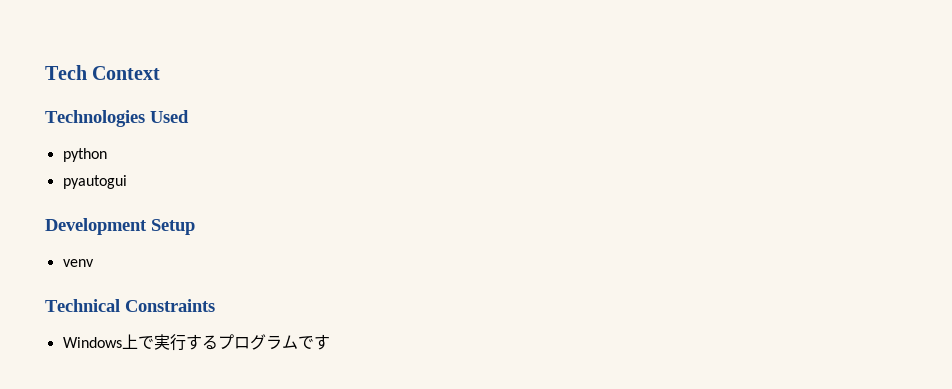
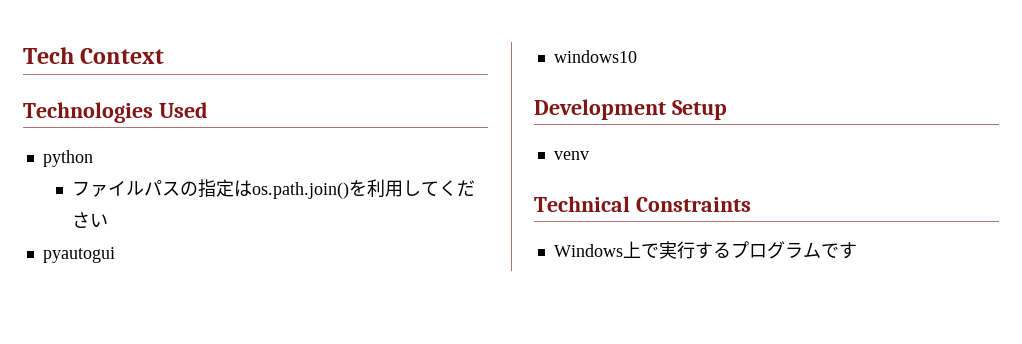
+ ファイルパスの指定はos.path.join()を利用してください
+ windows10

